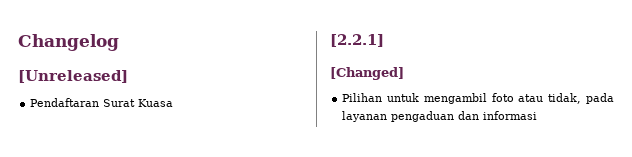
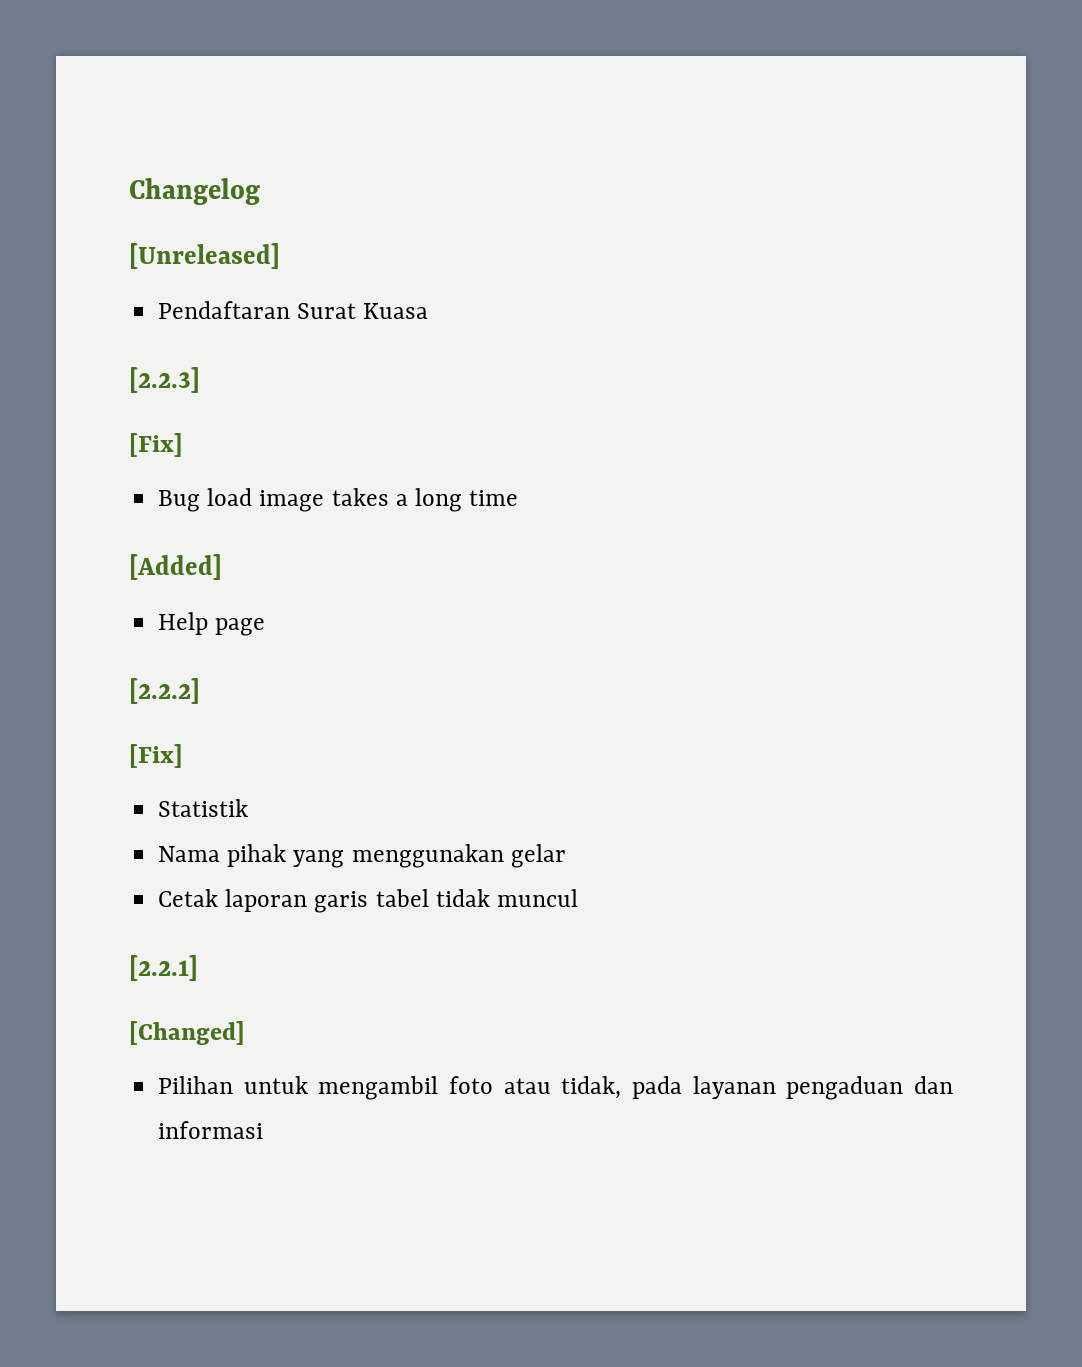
+ [2.2.3]
+ [Fix]
+ Bug load image takes a long time
+ [Added]
+ Help page
+ [2.2.2]
+ [Fix]
+ Statistik
+ Nama pihak yang menggunakan gelar
+ Cetak laporan garis tabel tidak muncul

